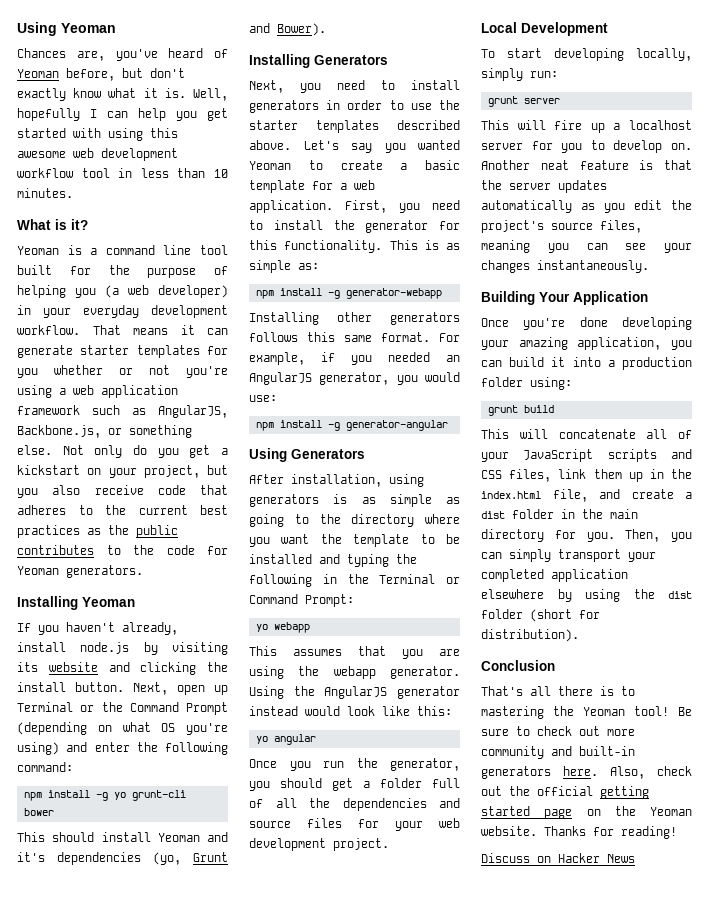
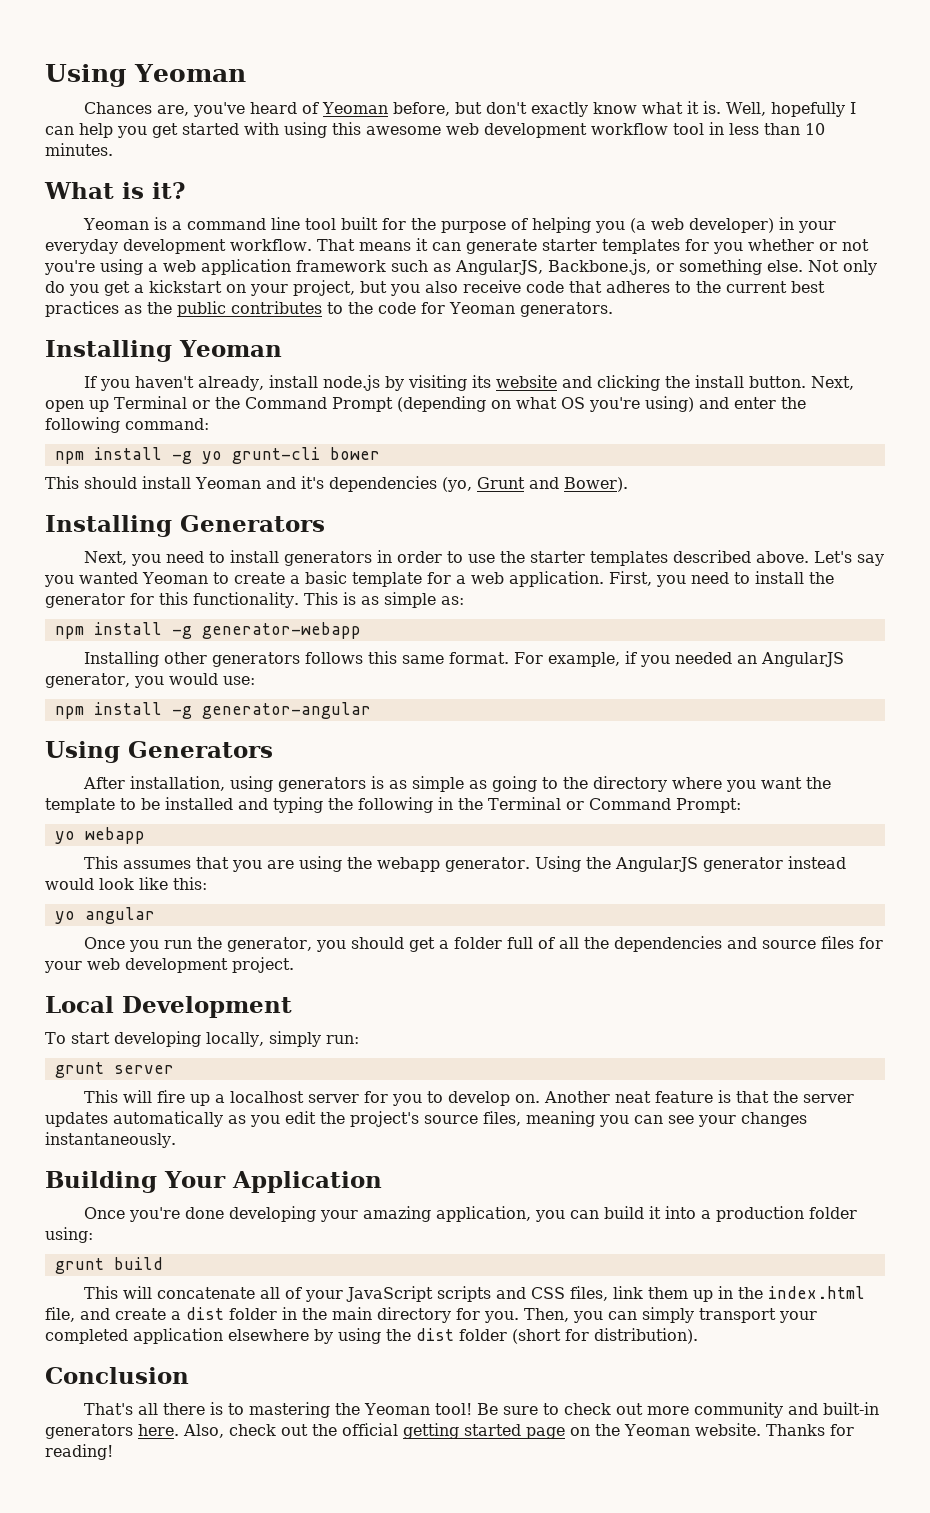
- Discuss on Hacker News

